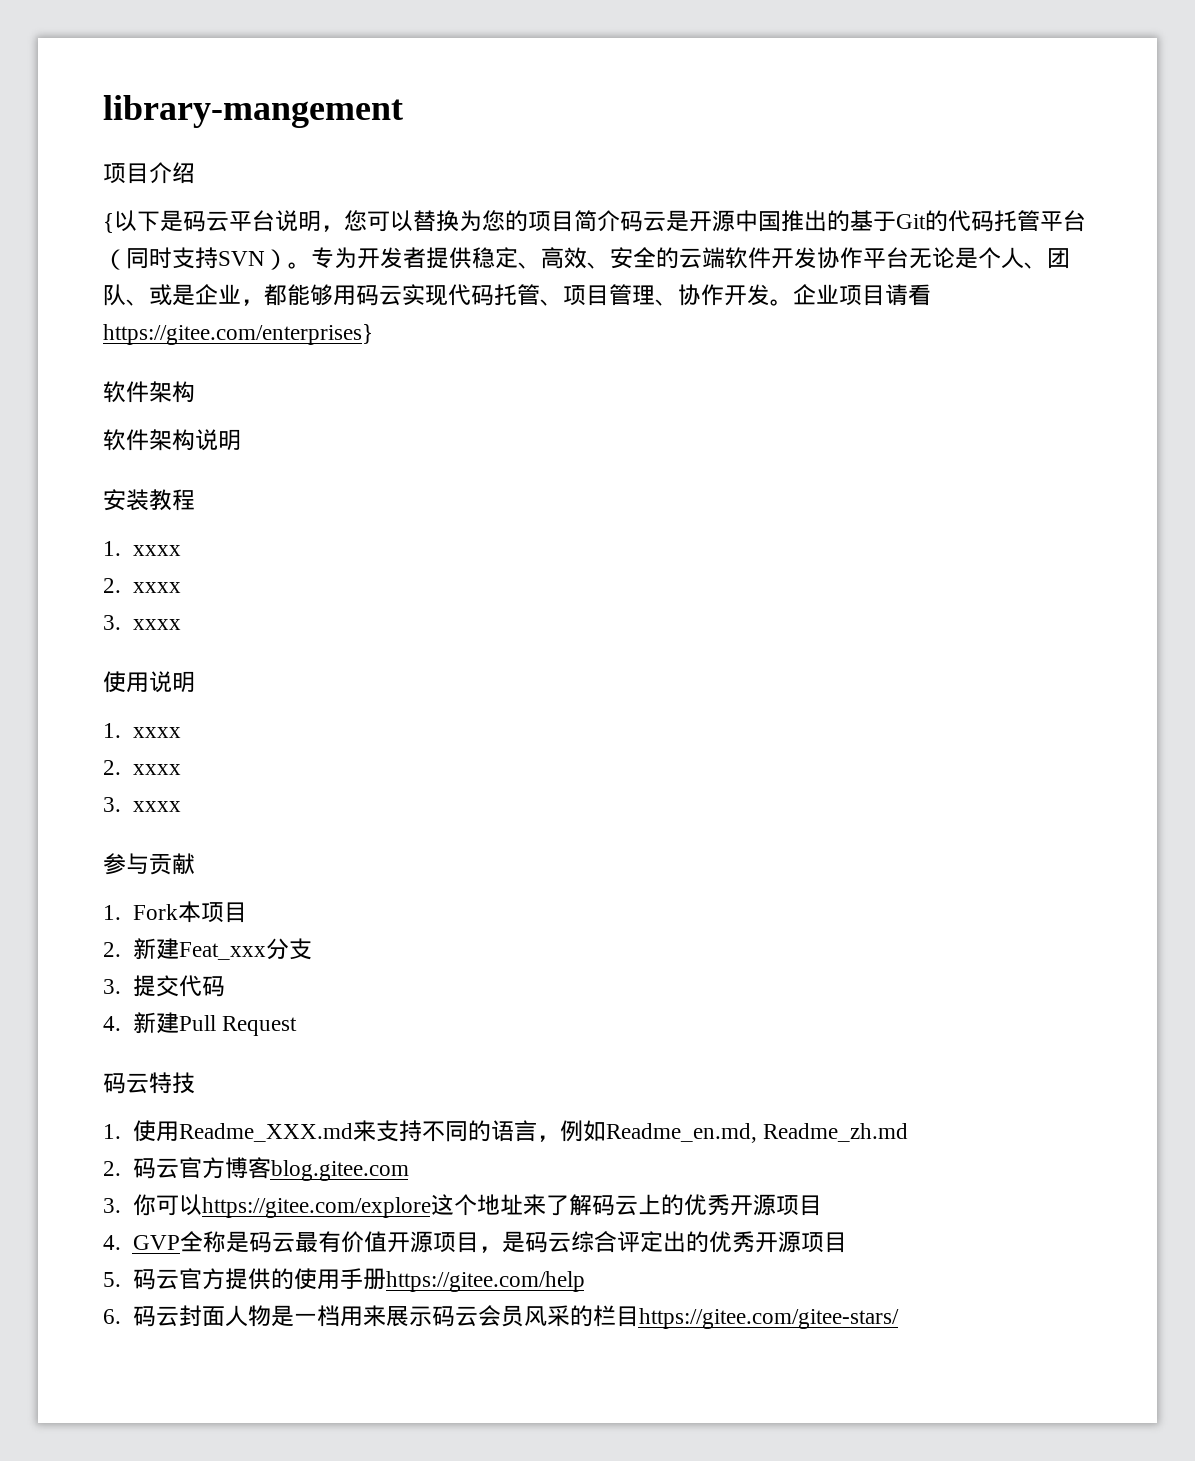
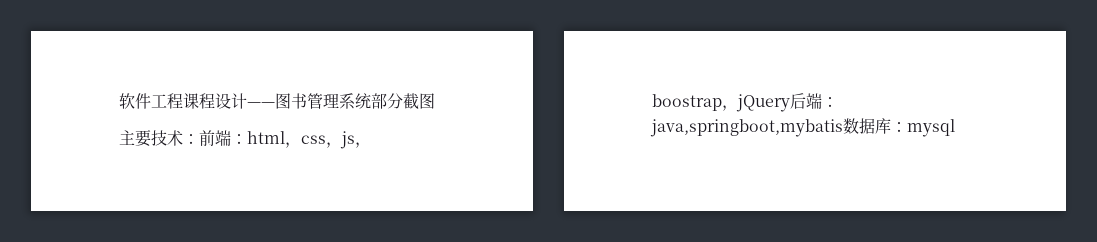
- library-mangement
- 项目介绍
- {以下是码云平台说明，您可以替换为您的项目简介码云是开源中国推出的基于Git的代码托管平台（同时支持SVN）。专为开发者提供稳定、高效、安全的云端软件开发协作平台无论是个人、团队、或是企业，都能够用码云实现代码托管、项目管理、协作开发。企业项目请看https://gitee.com/enterprises}
- 软件架构
- 软件架构说明
- 安装教程
- 1. xxxx
- 2. xxxx
- 3. xxxx
- 使用说明
- 1. xxxx
- 2. xxxx
- 3. xxxx
- 参与贡献
- 1. Fork本项目
- 2.新建Feat_xxx分支
- 3.提交代码
- 4.新建Pull Request
- 码云特技
- 1.使用Readme_XXX.md来支持不同的语言，例如Readme_en.md, Readme_zh.md
- 2.码云官方博客blog.gitee.com
- 3.你可以https://gitee.com/explore这个地址来了解码云上的优秀开源项目
- 4. GVP全称是码云最有价值开源项目，是码云综合评定出的优秀开源项目
- 5.码云官方提供的使用手册https://gitee.com/help
- 6.码云封面人物是一档用来展示码云会员风采的栏目https://gitee.com/gitee-stars/
+ 软件工程课程设计——图书管理系统部分截图
+ 主要技术：前端：html，css，js，boostrap，jQuery后端：java,springboot,mybatis数据库：mysql

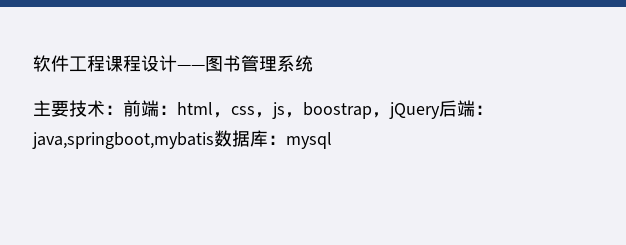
- 软件工程课程设计——图书管理系统部分截图
+ 软件工程课程设计——图书管理系统

